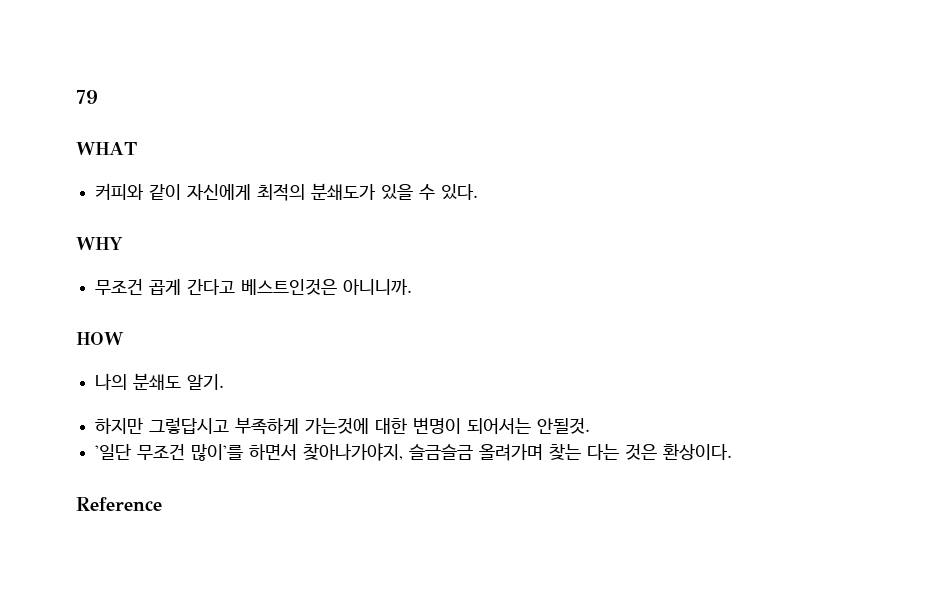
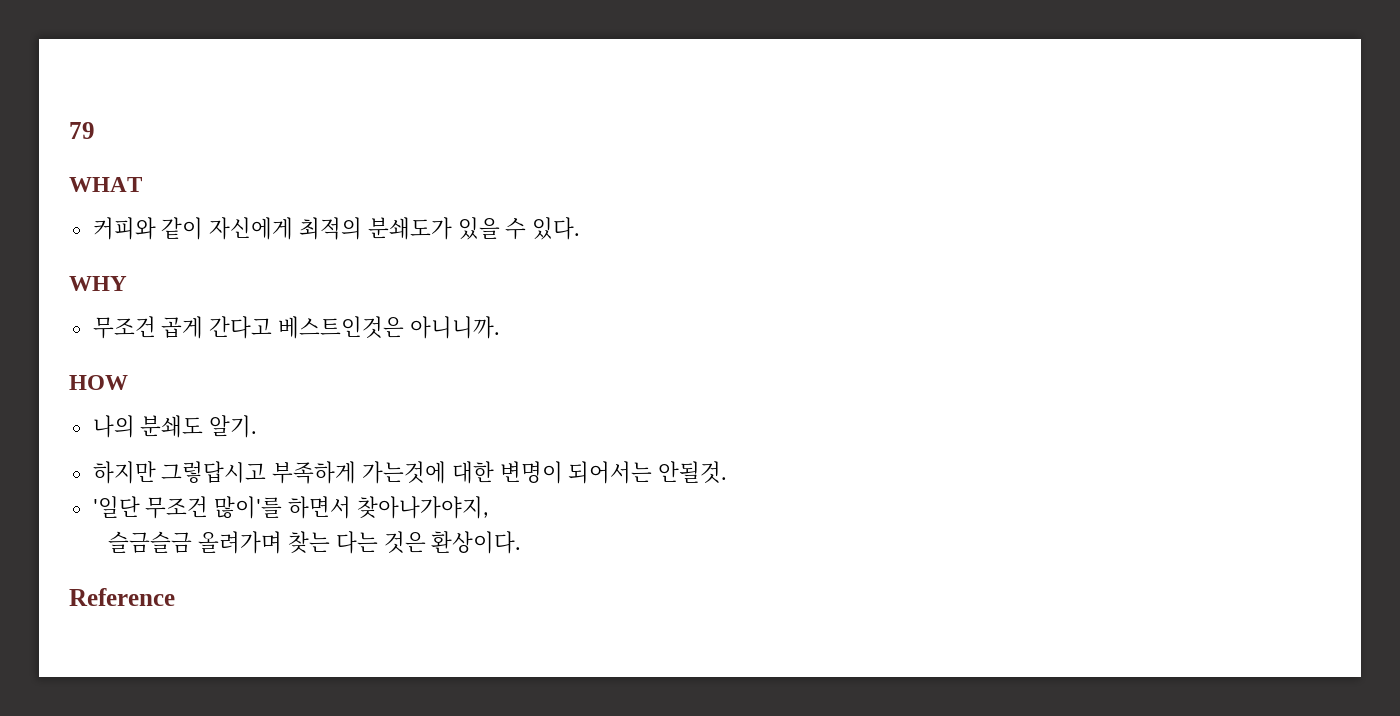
- '일단 무조건 많이'를 하면서 찾아나가야지, 슬금슬금 올려가며 찾는 다는 것은 환상이다.
+ '일단 무조건 많이'를 하면서 찾아나가야지,
+ 슬금슬금 올려가며 찾는 다는 것은 환상이다.

